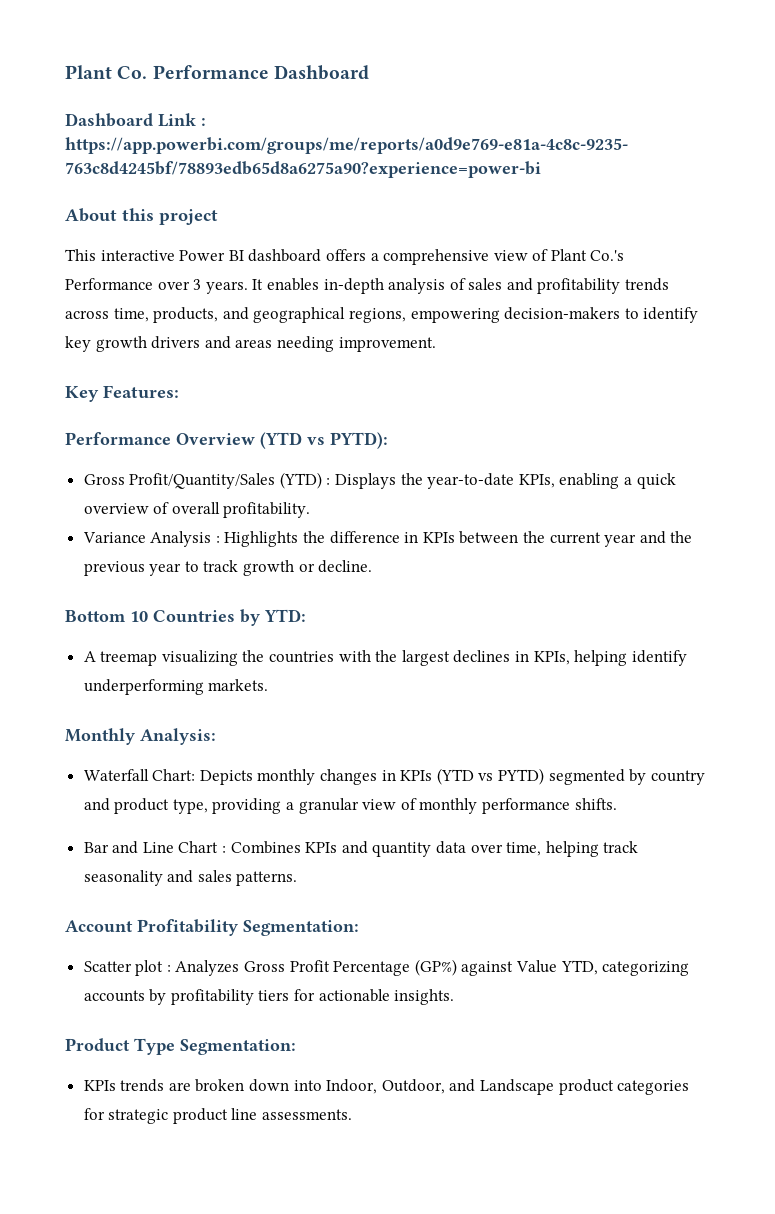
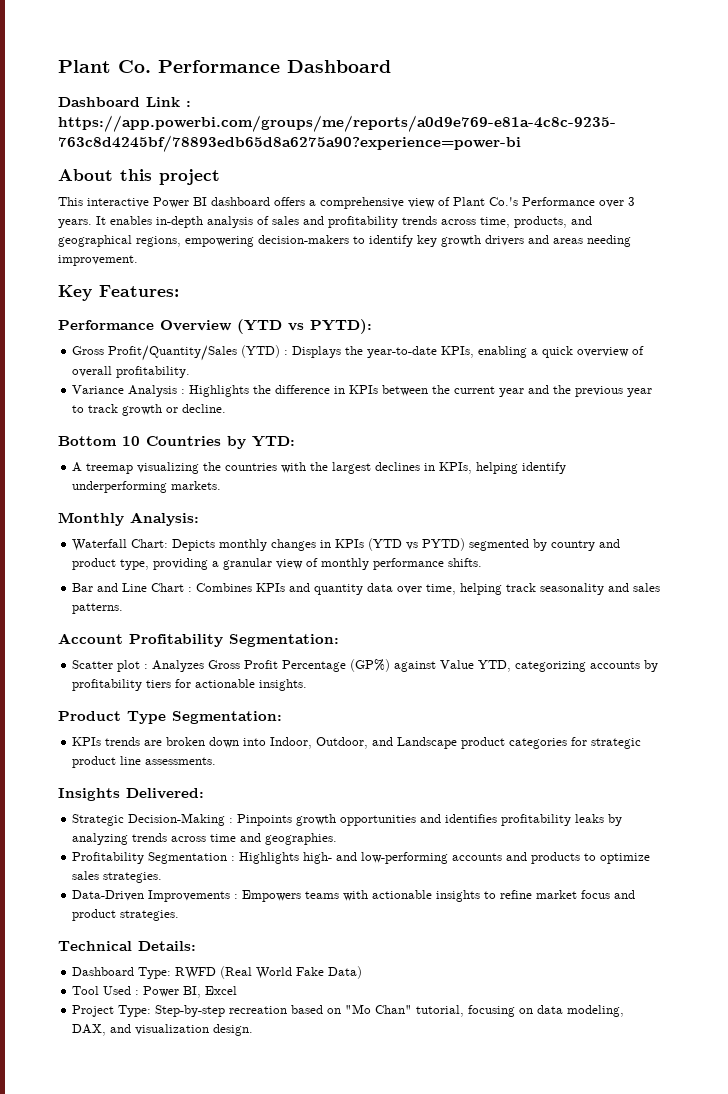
+ Insights Delivered:
+ Strategic Decision-Making : Pinpoints growth opportunities and identifies profitability leaks by analyzing trends across time and geographies.
+ Profitability Segmentation : Highlights high- and low-performing accounts and products to optimize sales strategies.
+ Data-Driven Improvements : Empowers teams with actionable insights to refine market focus and product strategies.
+ Technical Details:
+ Dashboard Type: RWFD (Real World Fake Data)
+ Tool Used : Power BI, Excel
+ Project Type: Step-by-step recreation based on "Mo Chan" tutorial, focusing on data modeling, DAX, and visualization design.

